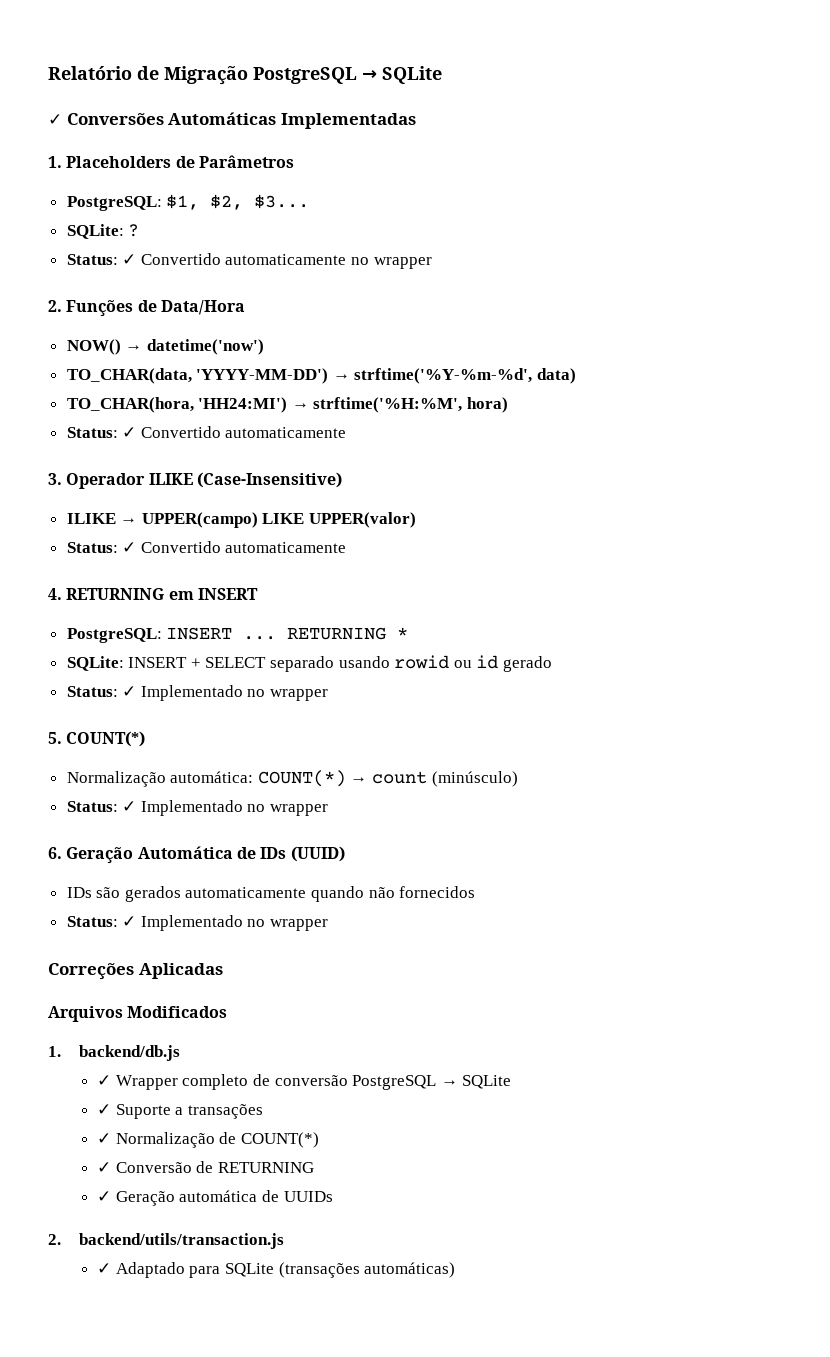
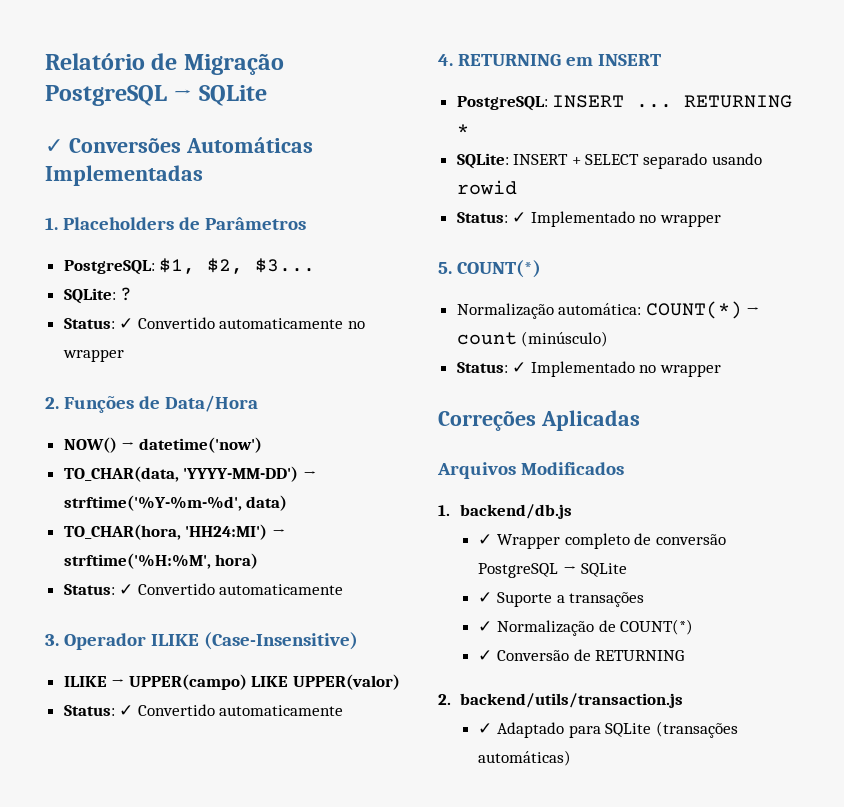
- SQLite: INSERT + SELECT separado usando rowid ou id gerado
+ SQLite: INSERT + SELECT separado usando rowid
- 6. Geração Automática de IDs (UUID)
- IDs são gerados automaticamente quando não fornecidos
- Status: ✓ Implementado no wrapper
- ✓ Geração automática de UUIDs

